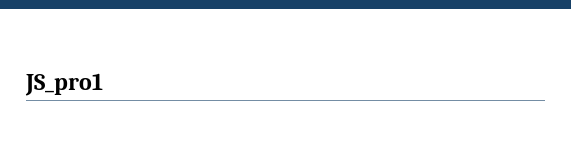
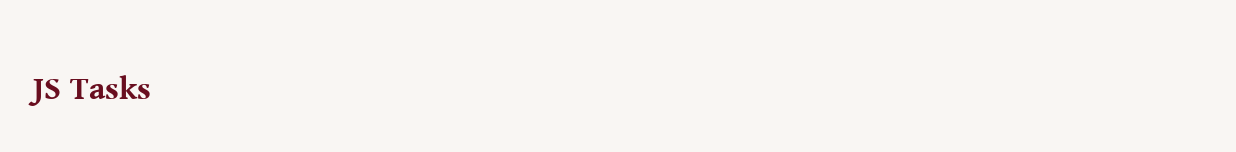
- JS_pro1
+ JS Tasks

